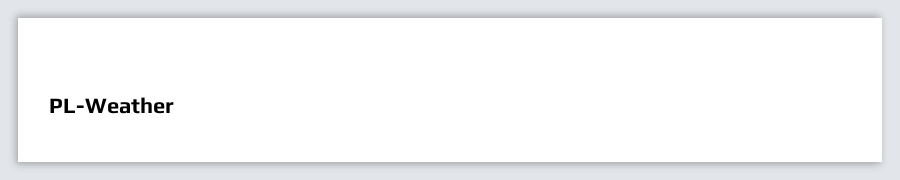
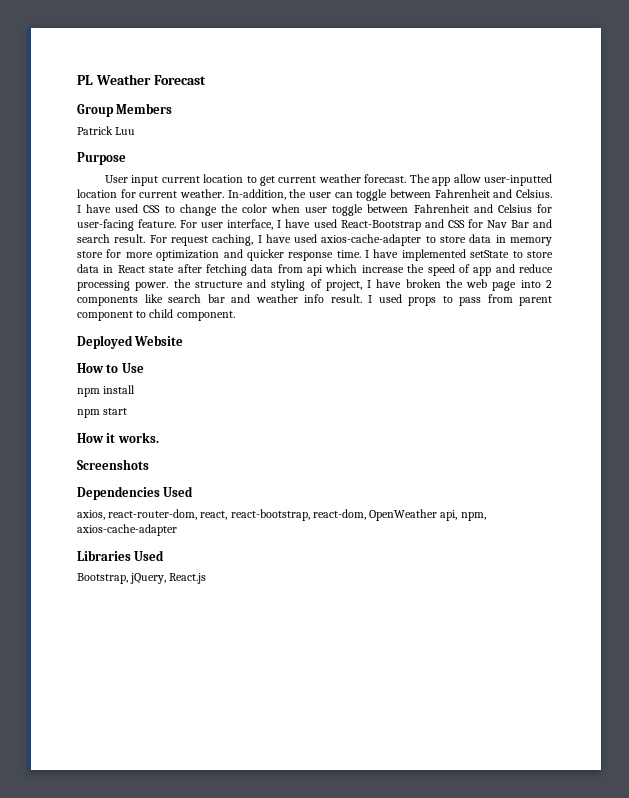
- PL-Weather
+ PL Weather Forecast
+ Group Members
+ Patrick Luu
+ Purpose
+ User input current location to get current weather forecast. The app allow user-inputted location for current weather. In-addition, the user can toggle between Fahrenheit and Celsius. I have used CSS to change the color when user toggle between Fahrenheit and Celsius for user-facing feature. For user interface, I have used React-Bootstrap and CSS for Nav Bar and search result. For request caching, I have used axios-cache-adapter to store data in memory store for more optimization and quicker response time. I have implemented setState to store data in React state after fetching data from api which increase the speed of app and reduce processing power. the structure and styling of project, I have broken the web page into 2 components like search bar and weather info result. I used props to pass from parent component to child component.
+ Deployed Website
+ How to Use
+ npm install
+ npm start
+ How it works.
+ Screenshots
+ Dependencies Used
+ axios, react-router-dom, react, react-bootstrap, react-dom, OpenWeather api, npm, axios-cache-adapter
+ Libraries Used
+ Bootstrap, jQuery, React.js

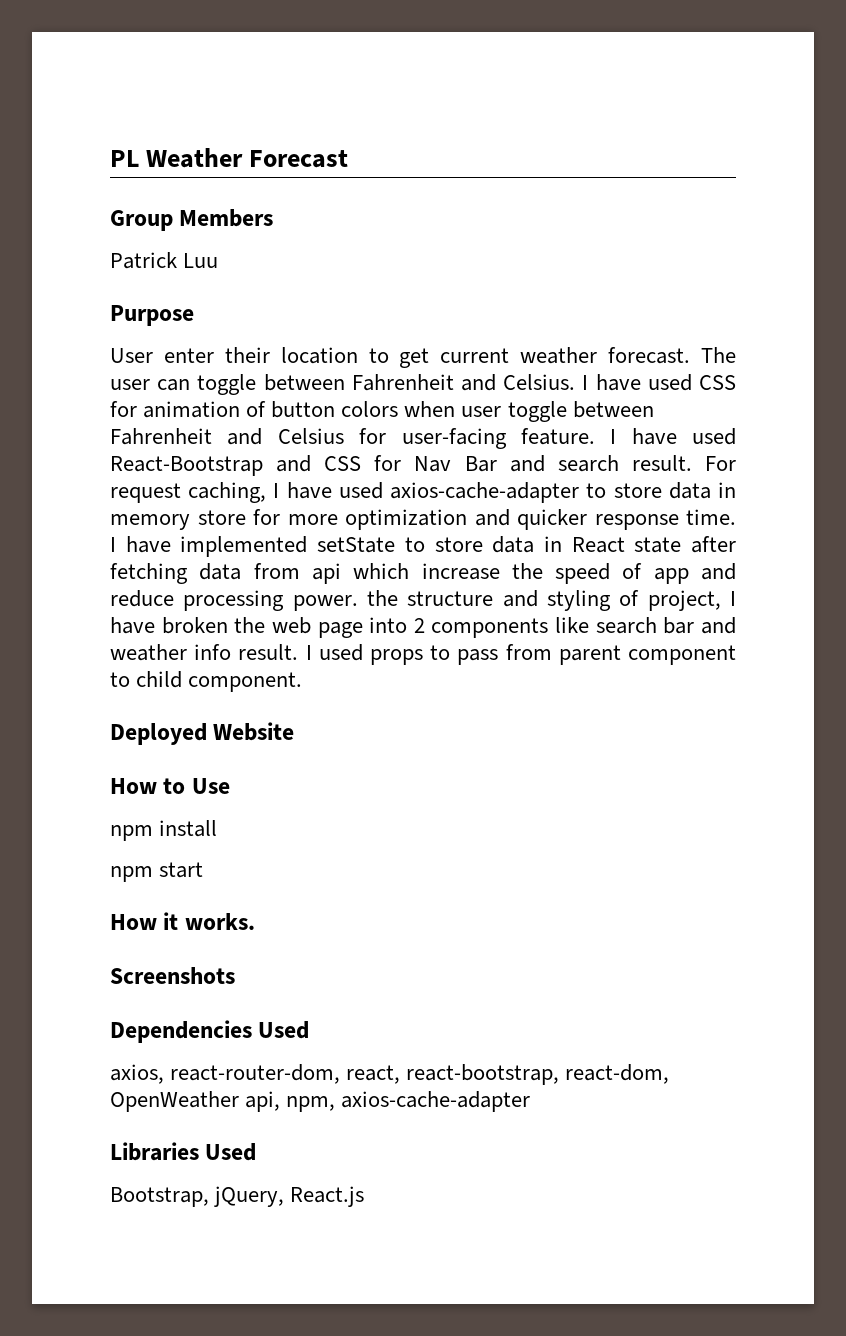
- User input current location to get current weather forecast.
+ User enter their location to get current weather forecast.
- The app allow user-inputted location for current weather. In-addition, the user can toggle between Fahrenheit and Celsius.
+ The user can toggle between Fahrenheit and Celsius.
- I have used CSS to change the color when user toggle between Fahrenheit and Celsius for user-facing feature.
+ I have used CSS for animation of button colors when user toggle between Fahrenheit and Celsius for user-facing feature.
- For user interface, I have used React-Bootstrap and CSS for Nav Bar and search result.
+ I have used React-Bootstrap and CSS for Nav Bar and search result.

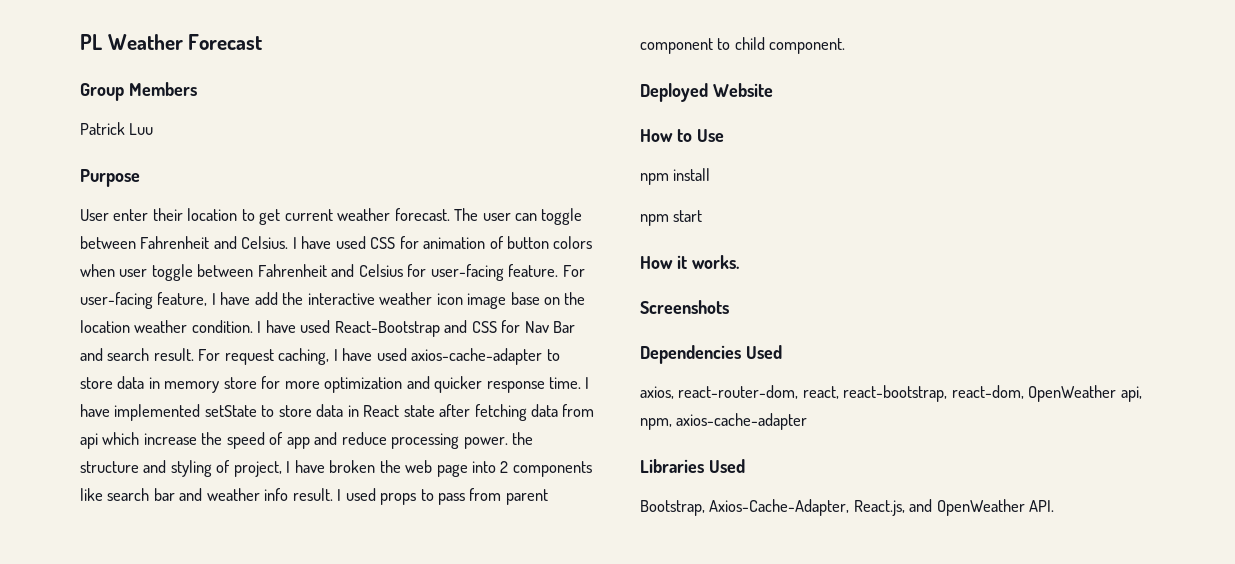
+ For user-facing feature, I have add the interactive weather icon image base on the location weather condition.
- Bootstrap, jQuery, React.js
+ Bootstrap, Axios-Cache-Adapter, React.js, and OpenWeather API.

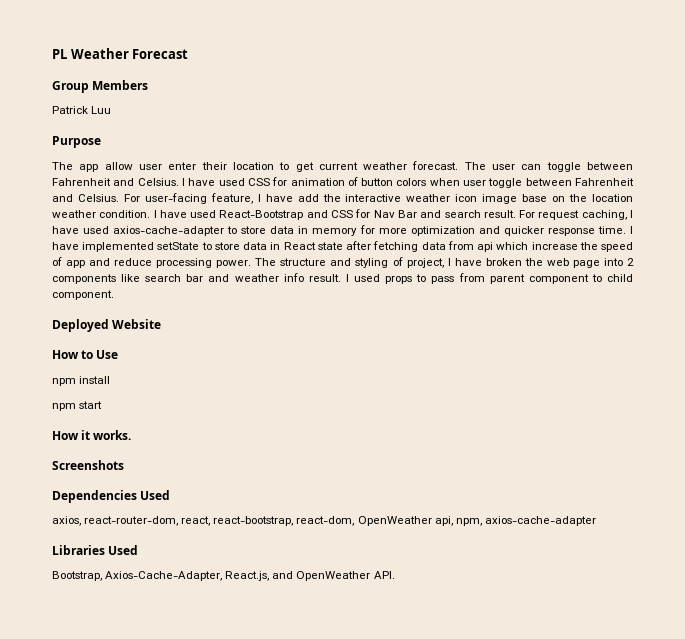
- User enter their location to get current weather forecast.
+ The app allow user enter their location to get current weather forecast.
- I have used CSS for animation of button colors when user toggle between Fahrenheit and Celsius for user-facing feature.
+ I have used CSS for animation of button colors when user toggle between Fahrenheit and Celsius.
- For request caching, I have used axios-cache-adapter to store data in memory store for more optimization and quicker response time.
+ For request caching, I have used axios-cache-adapter to store data in memory for more optimization and quicker response time.
- I have implemented setState to store data in React state after fetching data from api which increase the speed of app and reduce processing power. the structure and styling of project, I have broken the web page into 2 components like search bar and weather info result.
+ I have implemented setState to store data in React state after fetching data from api which increase the speed of app and reduce processing power. The structure and styling of project, I have broken the web page into 2 components like search bar and weather info result.

